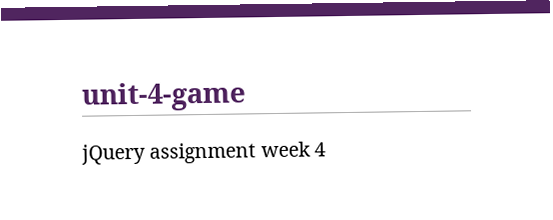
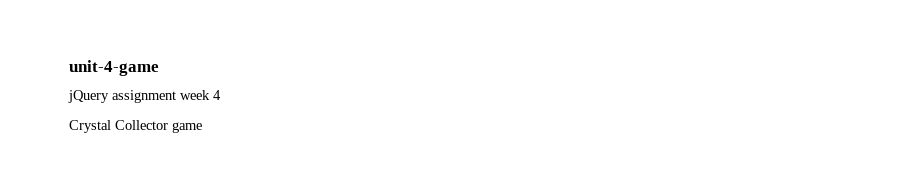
+ Crystal Collector game

